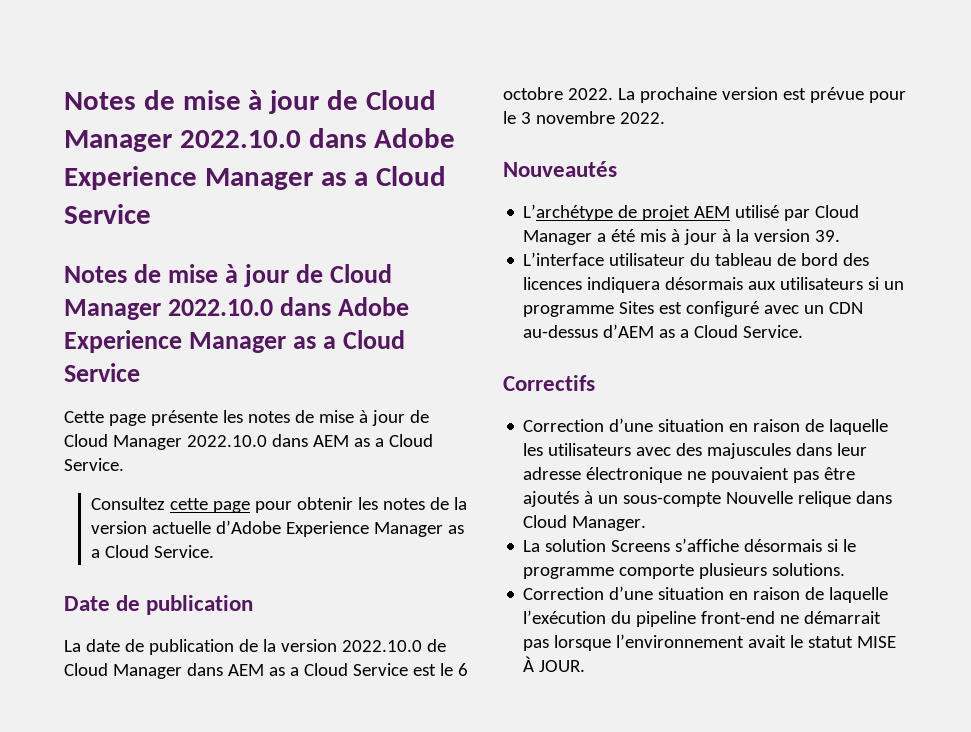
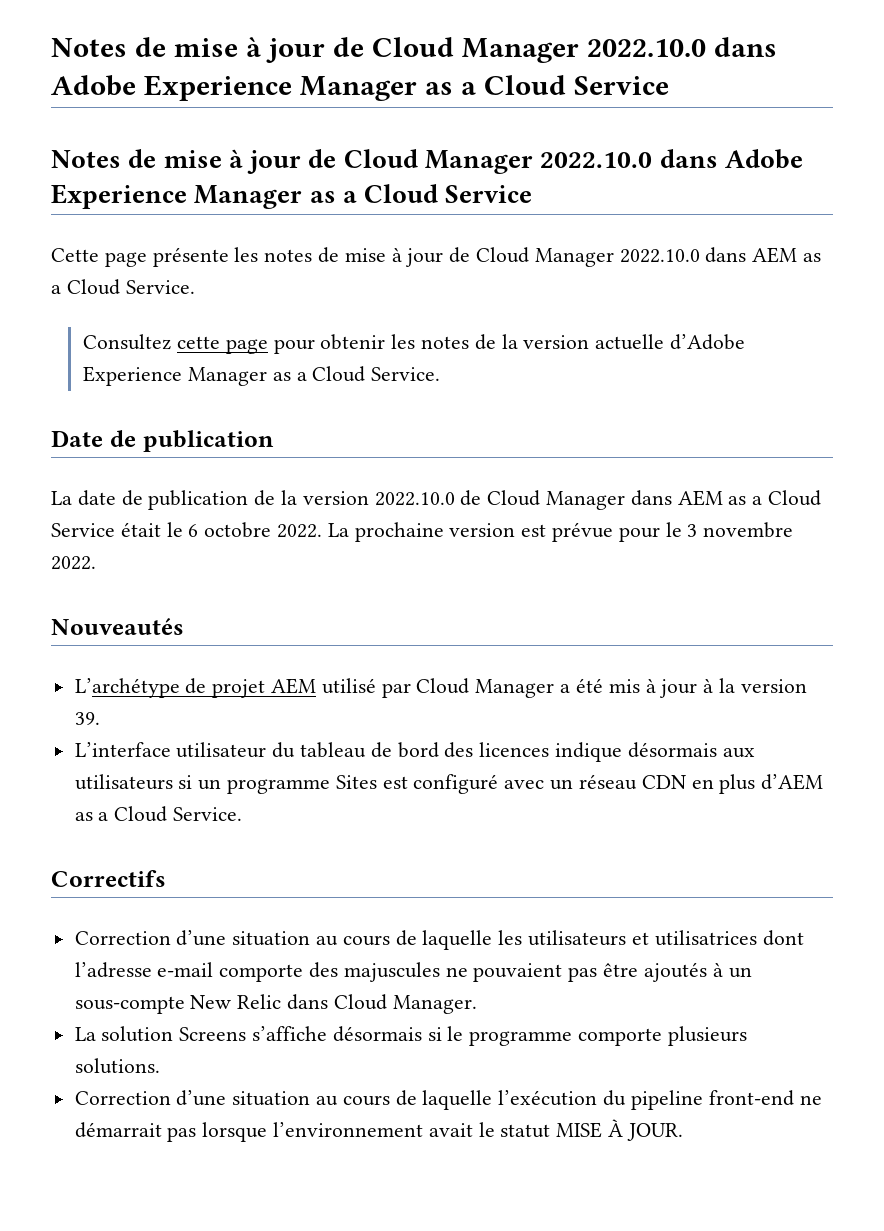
- La date de publication de la version 2022.10.0 de Cloud Manager dans AEM as a Cloud Service est le 6 octobre 2022.
+ La date de publication de la version 2022.10.0 de Cloud Manager dans AEM as a Cloud Service était le 6 octobre 2022.
- L’interface utilisateur du tableau de bord des licences indiquera désormais aux utilisateurs si un programme Sites est configuré avec un CDN au-dessus d’AEM as a Cloud Service.
+ L’interface utilisateur du tableau de bord des licences indique désormais aux utilisateurs si un programme Sites est configuré avec un réseau CDN en plus d’AEM as a Cloud Service.
- Correction d’une situation en raison de laquelle les utilisateurs avec des majuscules dans leur adresse électronique ne pouvaient pas être ajoutés à un sous-compte Nouvelle relique dans Cloud Manager.
+ Correction d’une situation au cours de laquelle les utilisateurs et utilisatrices dont l’adresse e-mail comporte des majuscules ne pouvaient pas être ajoutés à un sous-compte New Relic dans Cloud Manager.
- Correction d’une situation en raison de laquelle l’exécution du pipeline front-end ne démarrait pas lorsque l’environnement avait le statut MISE À JOUR.
+ Correction d’une situation au cours de laquelle l’exécution du pipeline front-end ne démarrait pas lorsque l’environnement avait le statut MISE À JOUR.

